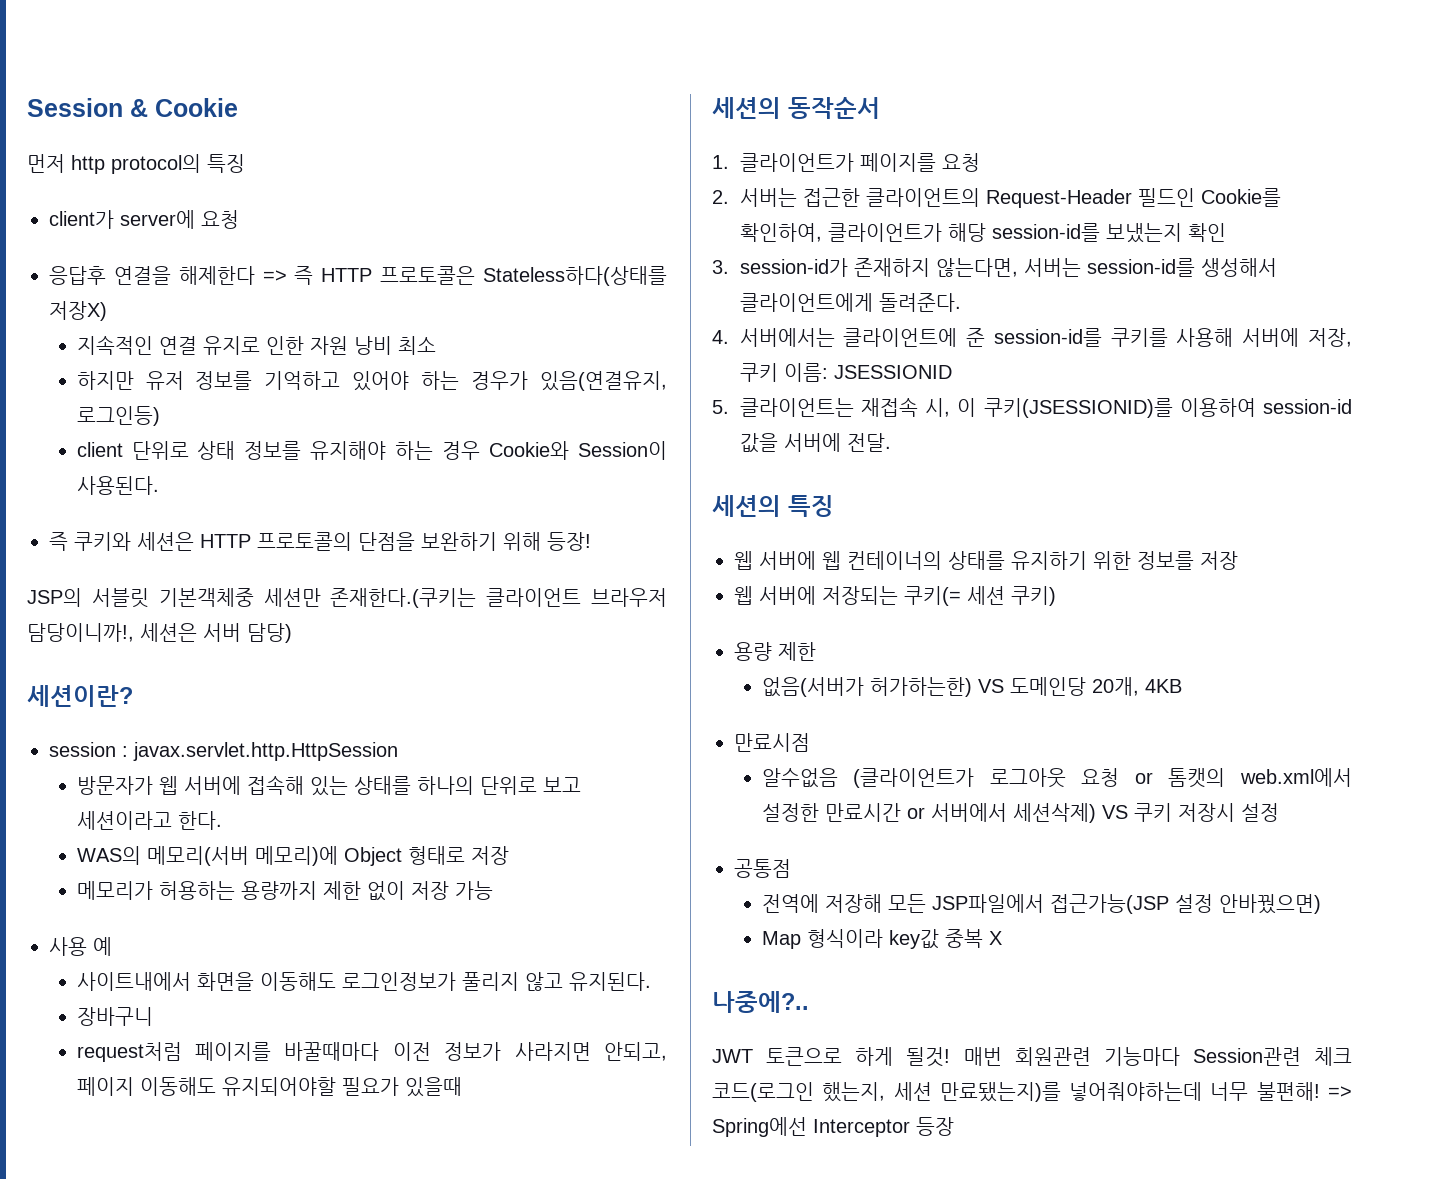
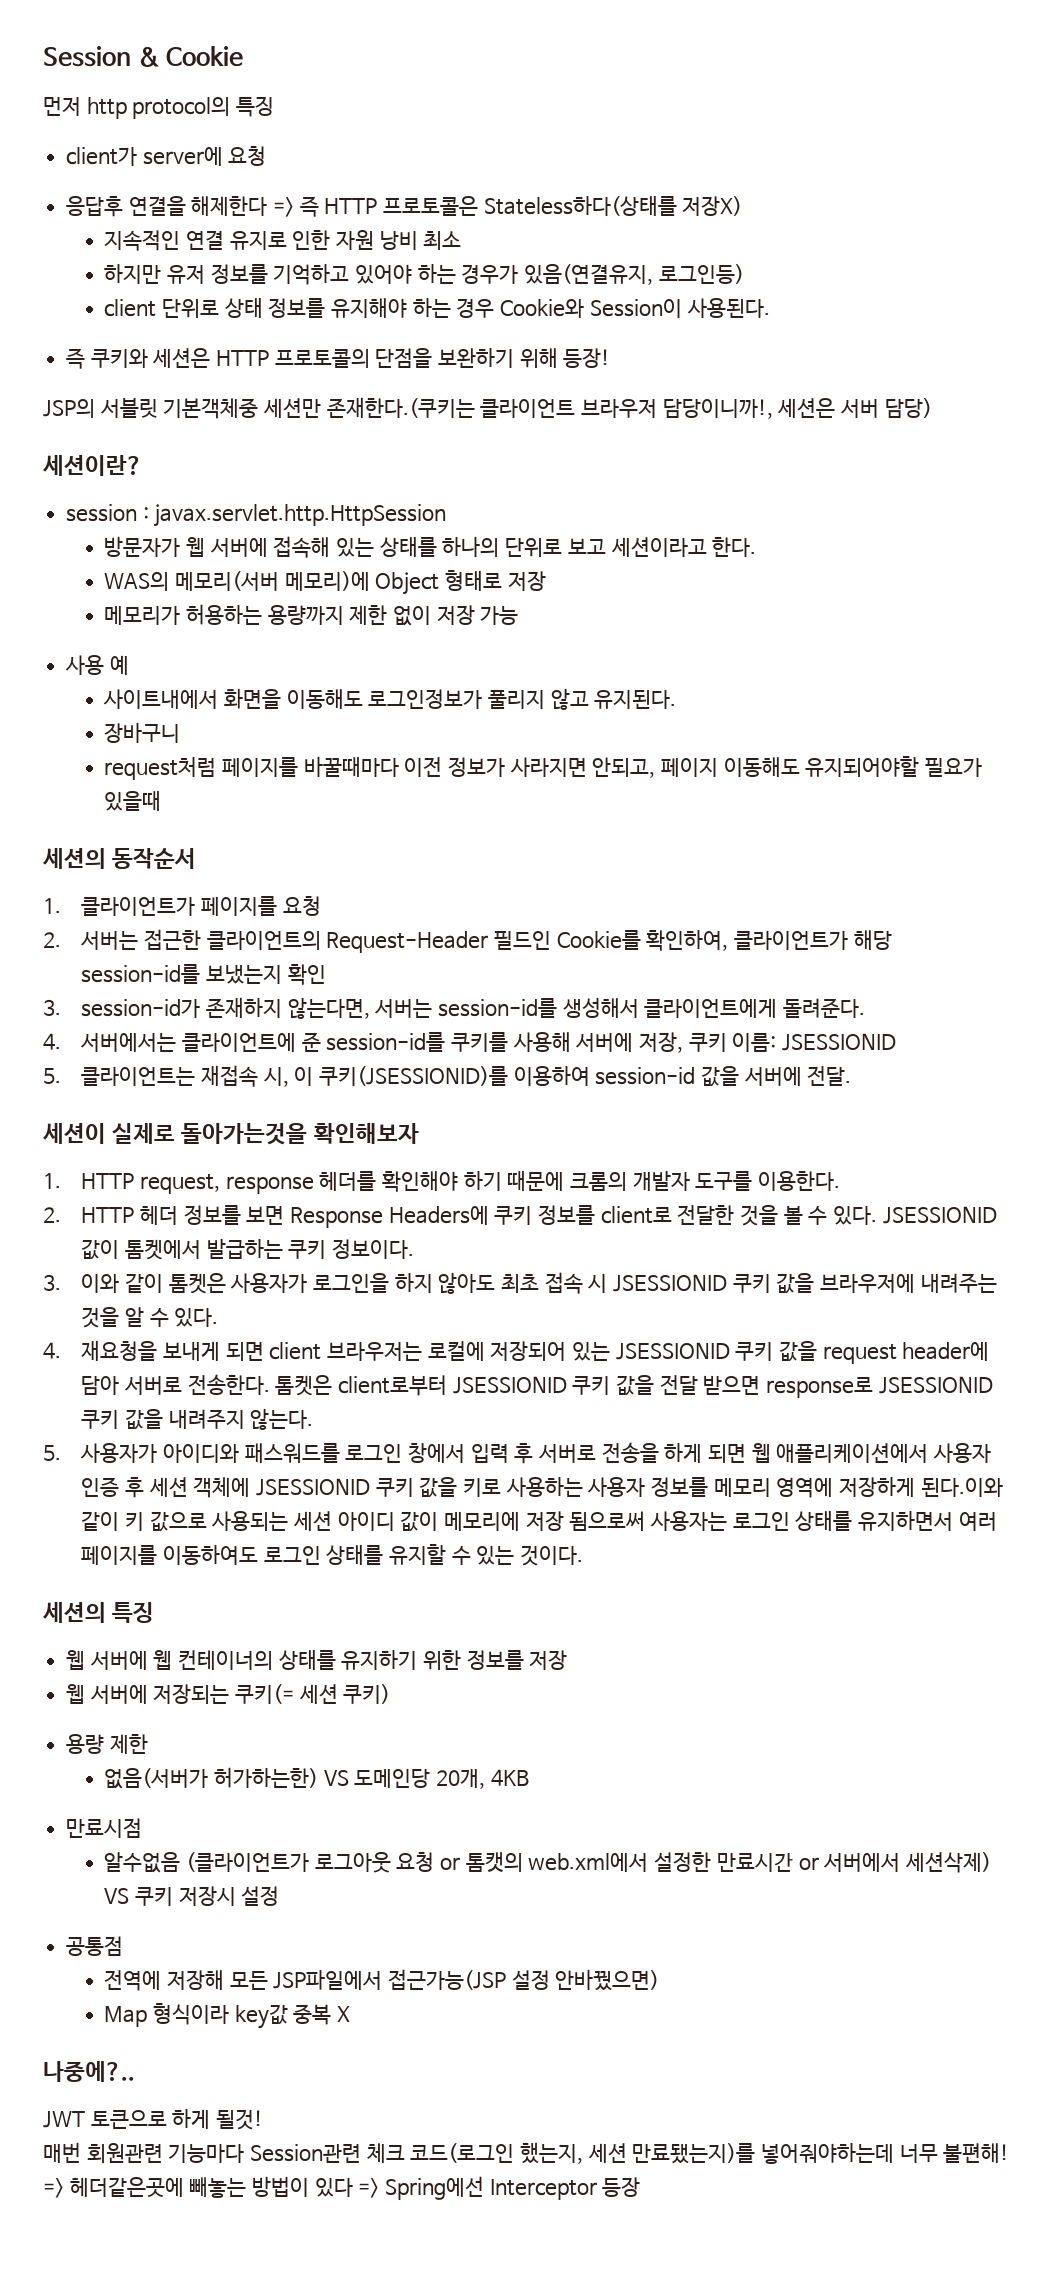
+ 세션이 실제로 돌아가는것을 확인해보자
+ 1. HTTP request, response 헤더를 확인해야 하기 때문에 크롬의 개발자 도구를 이용한다.
+ 2. HTTP 헤더 정보를 보면 Response Headers에 쿠키 정보를 client로 전달한 것을 볼 수 있다. JSESSIONID 값이 톰켓에서 발급하는 쿠키 정보이다.
+ 3. 이와 같이 톰켓은 사용자가 로그인을 하지 않아도 최초 접속 시 JSESSIONID 쿠키 값을 브라우저에 내려주는 것을 알 수 있다.
+ 4. 재요청을 보내게 되면 client 브라우저는 로컬에 저장되어 있는 JSESSIONID 쿠키 값을 request header에 담아 서버로 전송한다. 톰켓은 client로부터 JSESSIONID 쿠키 값을 전달 받으면 response로 JSESSIONID 쿠키 값을 내려주지 않는다.
+ 5. 사용자가 아이디와 패스워드를 로그인 창에서 입력 후 서버로 전송을 하게 되면 웹 애플리케이션에서 사용자 인증 후 세션 객체에 JSESSIONID 쿠키 값을 키로 사용하는 사용자 정보를 메모리 영역에 저장하게 된다.이와 같이 키 값으로 사용되는 세션 아이디 값이 메모리에 저장 됨으로써 사용자는 로그인 상태를 유지하면서 여러 페이지를 이동하여도 로그인 상태를 유지할 수 있는 것이다.
- JWT 토큰으로 하게 될것! 매번 회원관련 기능마다 Session관련 체크 코드(로그인 했는지, 세션 만료됐는지)를 넣어줘야하는데 너무 불편해!
+ JWT 토큰으로 하게 될것!
+ 매번 회원관련 기능마다 Session관련 체크 코드(로그인 했는지, 세션 만료됐는지)를 넣어줘야하는데 너무 불편해!
- => Spring에선 Interceptor 등장
+ => 헤더같은곳에 빼놓는 방법이 있다 => Spring에선 Interceptor 등장

